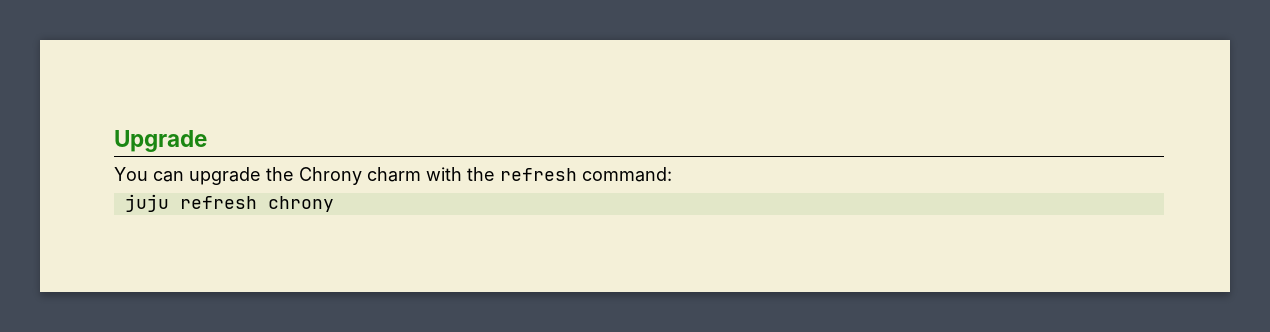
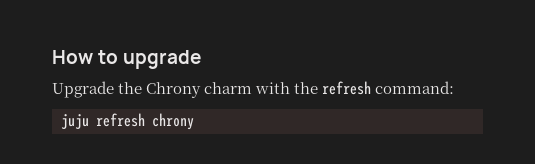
- Upgrade
- You can upgrade the Chrony charm with the refresh command:
+ How to upgrade
+ Upgrade the Chrony charm with the refresh command:

